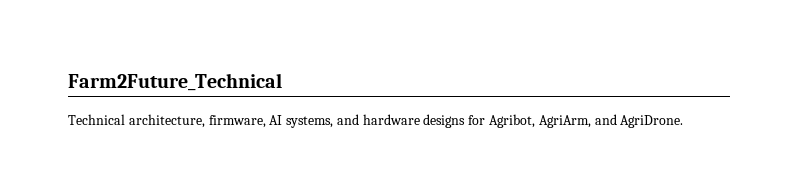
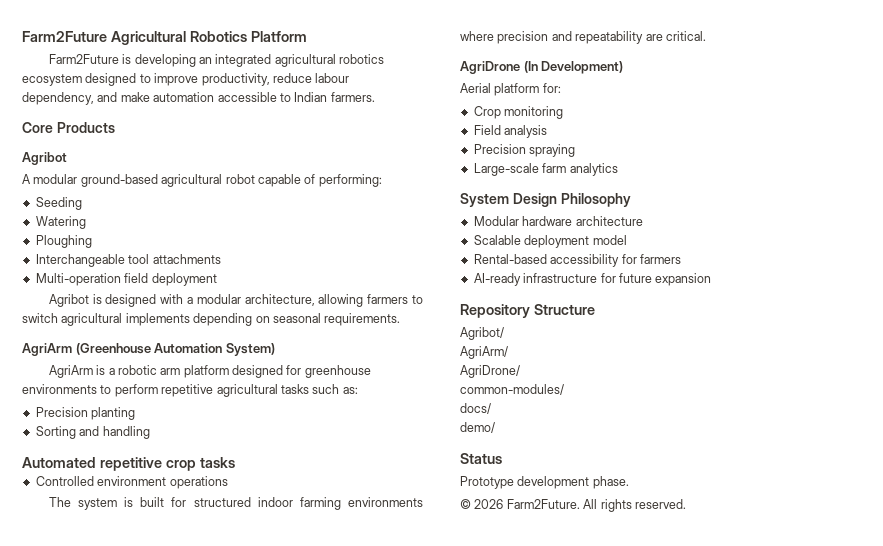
- Farm2Future_Technical
- Technical architecture, firmware, AI systems, and hardware designs for Agribot, AgriArm, and AgriDrone.
+ Farm2Future Agricultural Robotics Platform
+ Farm2Future is developing an integrated agricultural robotics ecosystem designed to improve productivity, reduce labour dependency, and make automation accessible to Indian farmers.
+ Core Products
+ Agribot
+ A modular ground-based agricultural robot capable of performing:
+ Seeding
+ Watering
+ Ploughing
+ Interchangeable tool attachments
+ Multi-operation field deployment
+ Agribot is designed with a modular architecture, allowing farmers to switch agricultural implements depending on seasonal requirements.
+ AgriArm (Greenhouse Automation System)
+ AgriArm is a robotic arm platform designed for greenhouse environments to perform repetitive agricultural tasks such as:
+ Precision planting
+ Sorting and handling
+ Automated repetitive crop tasks
+ Controlled environment operations
+ The system is built for structured indoor farming environments where precision and repeatability are critical.
+ AgriDrone (In Development)
+ Aerial platform for:
+ Crop monitoring
+ Field analysis
+ Precision spraying
+ Large-scale farm analytics
+ System Design Philosophy
+ Modular hardware architecture
+ Scalable deployment model
+ Rental-based accessibility for farmers
+ AI-ready infrastructure for future expansion
+ Repository Structure
+ Agribot/
+ AgriArm/
+ AgriDrone/
+ common-modules/
+ docs/
+ demo/
+ Status
+ Prototype development phase.
+ © 2026 Farm2Future. All rights reserved.

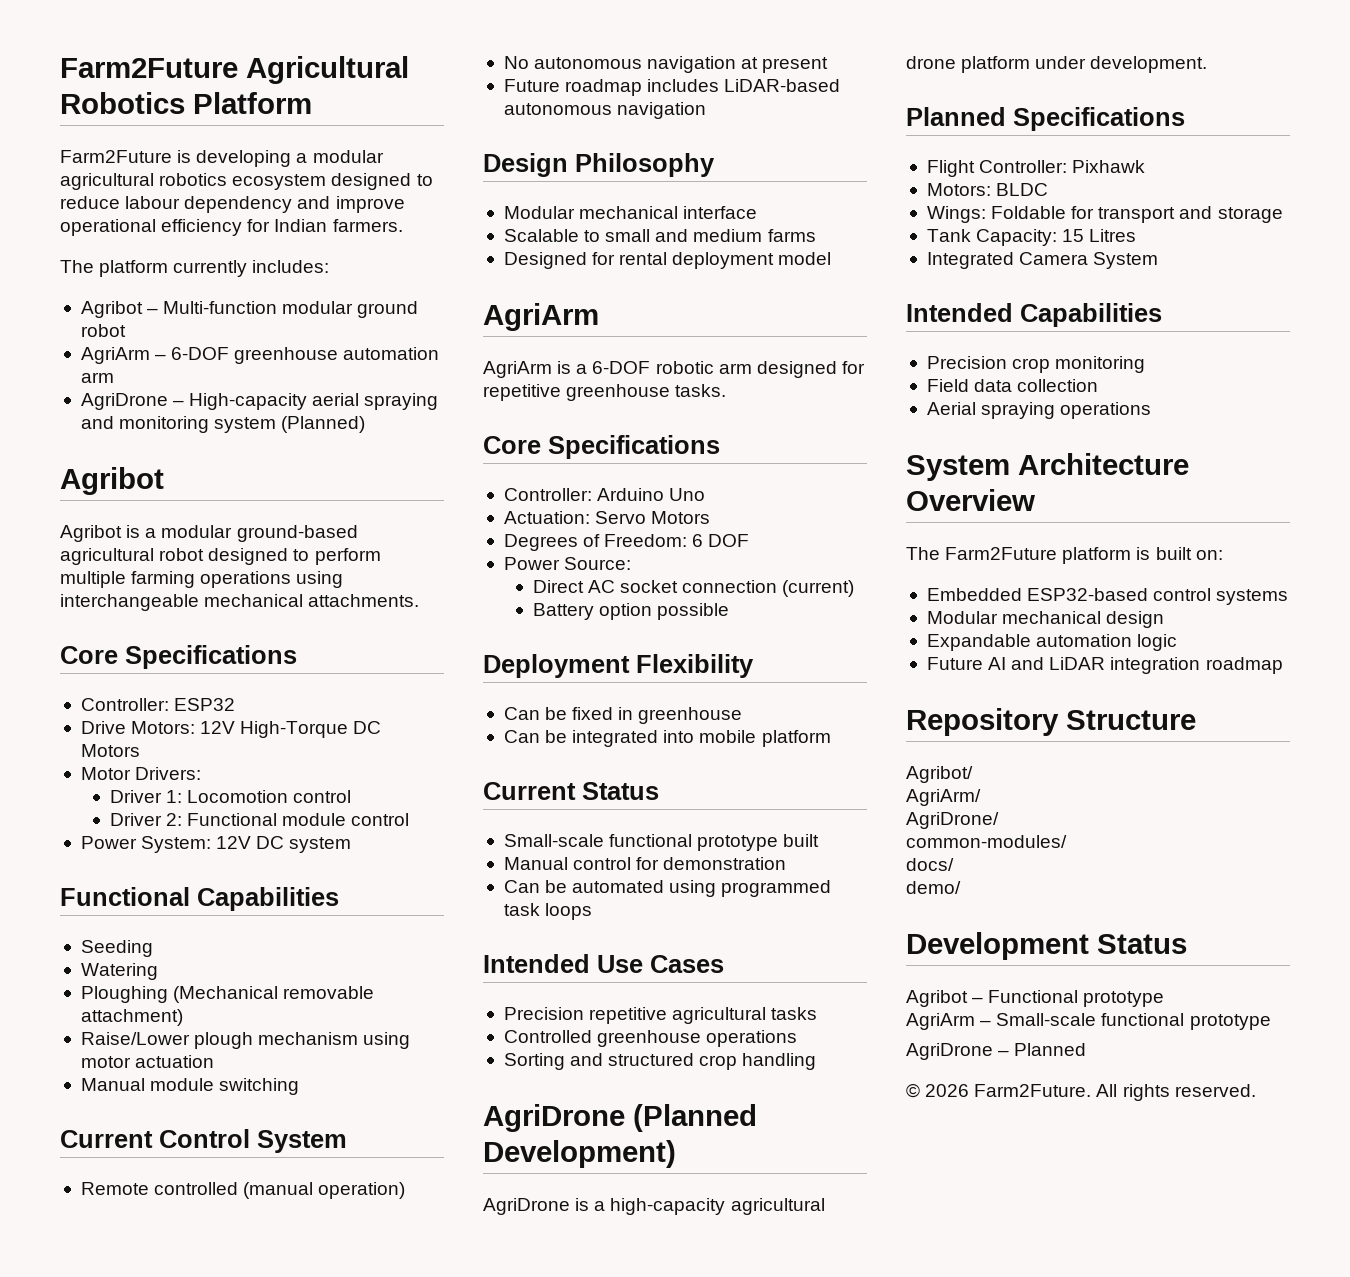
- Farm2Future is developing an integrated agricultural robotics ecosystem designed to improve productivity, reduce labour dependency, and make automation accessible to Indian farmers.
- Core Products
+ Farm2Future is developing a modular agricultural robotics ecosystem designed to reduce labour dependency and improve operational efficiency for Indian farmers.
+ The platform currently includes:
+ Agribot – Multi-function modular ground robot
+ AgriArm – 6-DOF greenhouse automation arm
+ AgriDrone – High-capacity aerial spraying and monitoring system (Planned)
  Agribot
- A modular ground-based agricultural robot capable of performing:
+ Agribot is a modular ground-based agricultural robot designed to perform multiple farming operations using interchangeable mechanical attachments.
+ Core Specifications
+ Controller: ESP32
+ Drive Motors: 12V High-Torque DC Motors
+ Motor Drivers:
+ Driver 1: Locomotion control
+ Driver 2: Functional module control
+ Power System: 12V DC system
+ Functional Capabilities
  Seeding
  Watering
- Ploughing
- Interchangeable tool attachments
- Multi-operation field deployment
- Agribot is designed with a modular architecture, allowing farmers to switch agricultural implements depending on seasonal requirements.
- AgriArm (Greenhouse Automation System)
+ Ploughing (Mechanical removable attachment)
+ Raise/Lower plough mechanism using motor actuation
+ Manual module switching
+ Current Control System
+ Remote controlled (manual operation)
+ No autonomous navigation at present
+ Future roadmap includes LiDAR-based autonomous navigation
+ Design Philosophy
+ Modular mechanical interface
+ Scalable to small and medium farms
+ Designed for rental deployment model
+ AgriArm
- AgriArm is a robotic arm platform designed for greenhouse environments to perform repetitive agricultural tasks such as:
- Precision planting
+ AgriArm is a 6-DOF robotic arm designed for repetitive greenhouse tasks.
+ Core Specifications
+ Controller: Arduino Uno
+ Actuation: Servo Motors
+ Degrees of Freedom: 6 DOF
+ Power Source:
+ Direct AC socket connection (current)
+ Battery option possible
+ Deployment Flexibility
+ Can be fixed in greenhouse
+ Can be integrated into mobile platform
+ Current Status
+ Small-scale functional prototype built
+ Manual control for demonstration
+ Can be automated using programmed task loops
+ Intended Use Cases
+ Precision repetitive agricultural tasks
+ Controlled greenhouse operations
- Sorting and handling
+ Sorting and structured crop handling
- Automated repetitive crop tasks
- Controlled environment operations
- The system is built for structured indoor farming environments where precision and repeatability are critical.
- AgriDrone (In Development)
- Aerial platform for:
- Crop monitoring
- Field analysis
- Precision spraying
- Large-scale farm analytics
- System Design Philosophy
- Modular hardware architecture
- Scalable deployment model
- Rental-based accessibility for farmers
- AI-ready infrastructure for future expansion
+ AgriDrone (Planned Development)
+ AgriDrone is a high-capacity agricultural drone platform under development.
+ Planned Specifications
+ Flight Controller: Pixhawk
+ Motors: BLDC
+ Wings: Foldable for transport and storage
+ Tank Capacity: 15 Litres
+ Integrated Camera System
+ Intended Capabilities
+ Precision crop monitoring
+ Field data collection
+ Aerial spraying operations
+ System Architecture Overview
+ The Farm2Future platform is built on:
+ Embedded ESP32-based control systems
+ Modular mechanical design
+ Expandable automation logic
+ Future AI and LiDAR integration roadmap
- Status
- Prototype development phase.
+ Development Status
+ Agribot – Functional prototype
+ AgriArm – Small-scale functional prototype
+ AgriDrone – Planned

